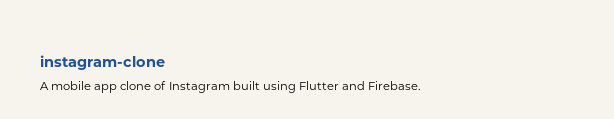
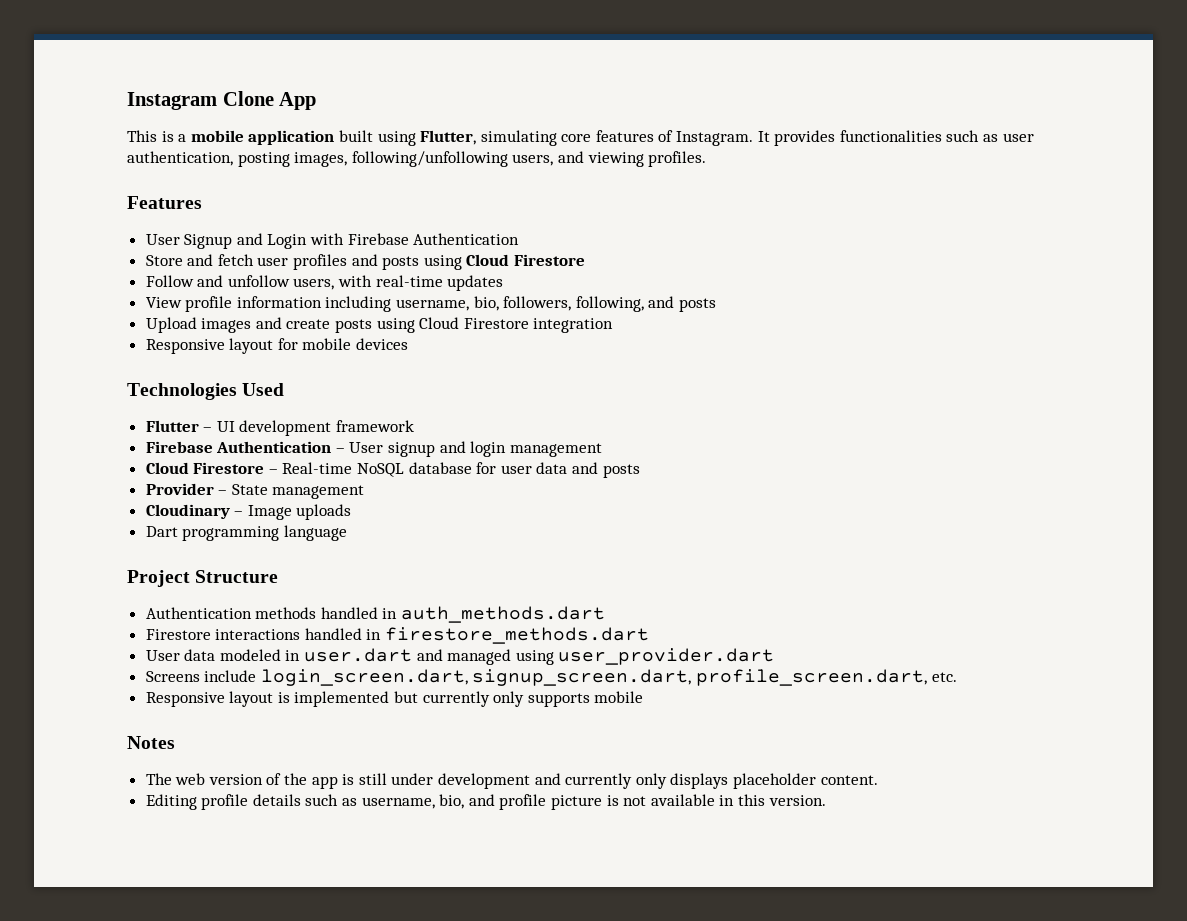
- instagram-clone
- A mobile app clone of Instagram built using Flutter and Firebase.
+ Instagram Clone App
+ This is a mobile application built using Flutter, simulating core features of Instagram. It provides functionalities such as user authentication, posting images, following/unfollowing users, and viewing profiles.
+ Features
+ User Signup and Login with Firebase Authentication
+ Store and fetch user profiles and posts using Cloud Firestore
+ Follow and unfollow users, with real-time updates
+ View profile information including username, bio, followers, following, and posts
+ Upload images and create posts using Cloud Firestore integration
+ Responsive layout for mobile devices
+ Technologies Used
+ Flutter – UI development framework
+ Firebase Authentication – User signup and login management
+ Cloud Firestore – Real-time NoSQL database for user data and posts
+ Provider – State management
+ Cloudinary – Image uploads
+ Dart programming language
+ Project Structure
+ Authentication methods handled in auth_methods.dart
+ Firestore interactions handled in firestore_methods.dart
+ User data modeled in user.dart and managed using user_provider.dart
+ Screens include login_screen.dart, signup_screen.dart, profile_screen.dart, etc.
+ Responsive layout is implemented but currently only supports mobile
+ Notes
+ The web version of the app is still under development and currently only displays placeholder content.
+ Editing profile details such as username, bio, and profile picture is not available in this version.

